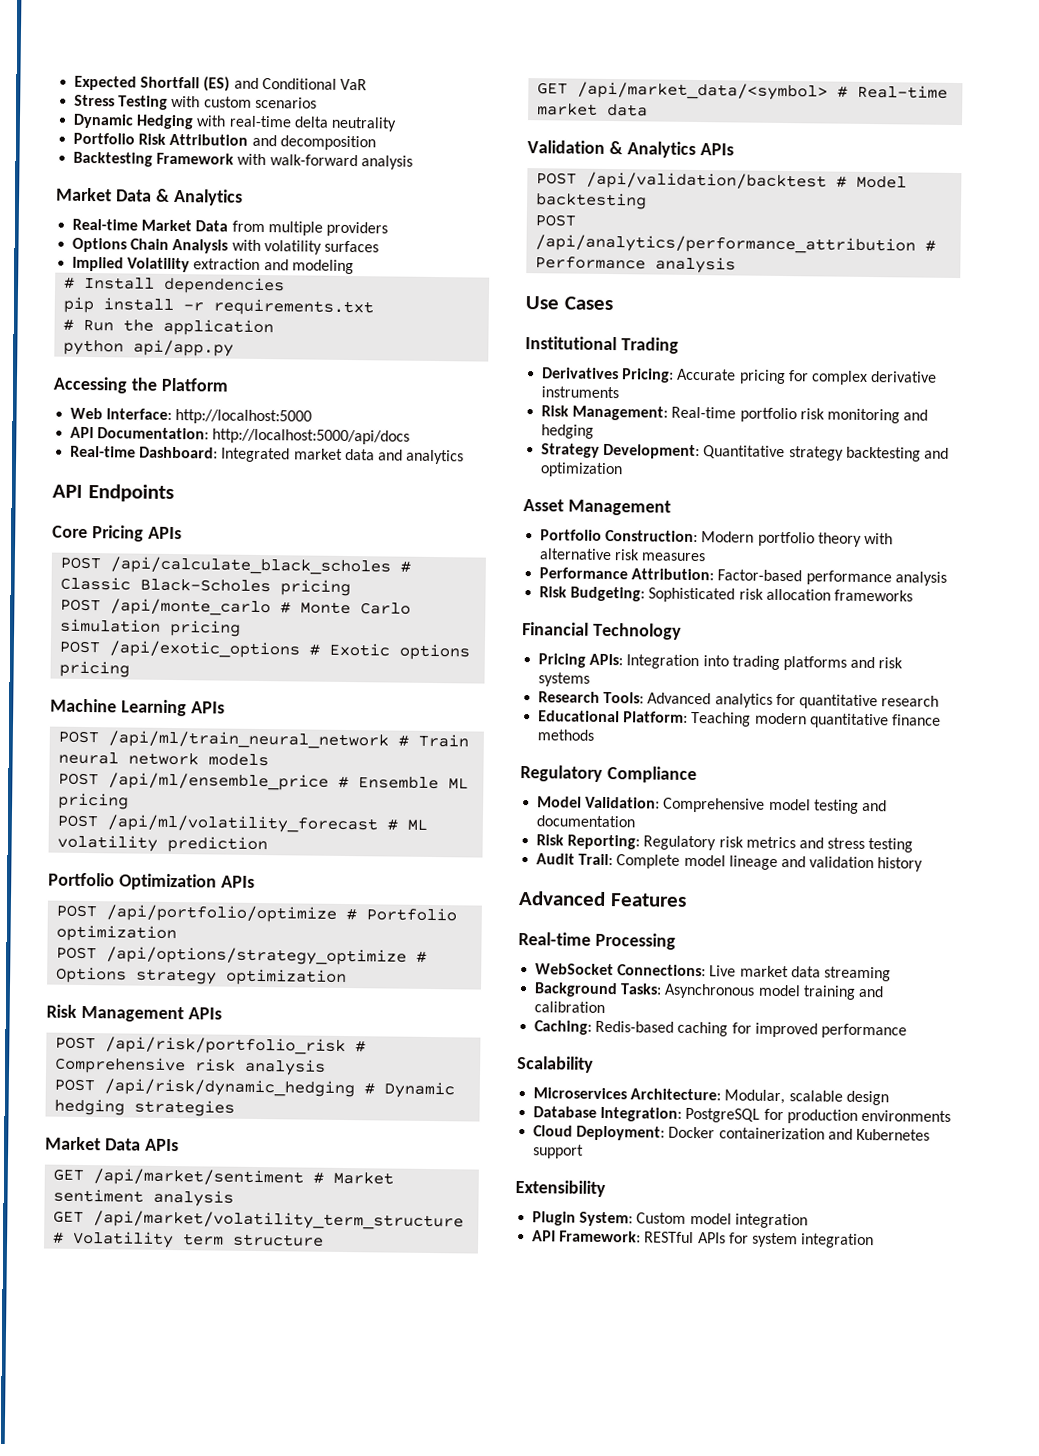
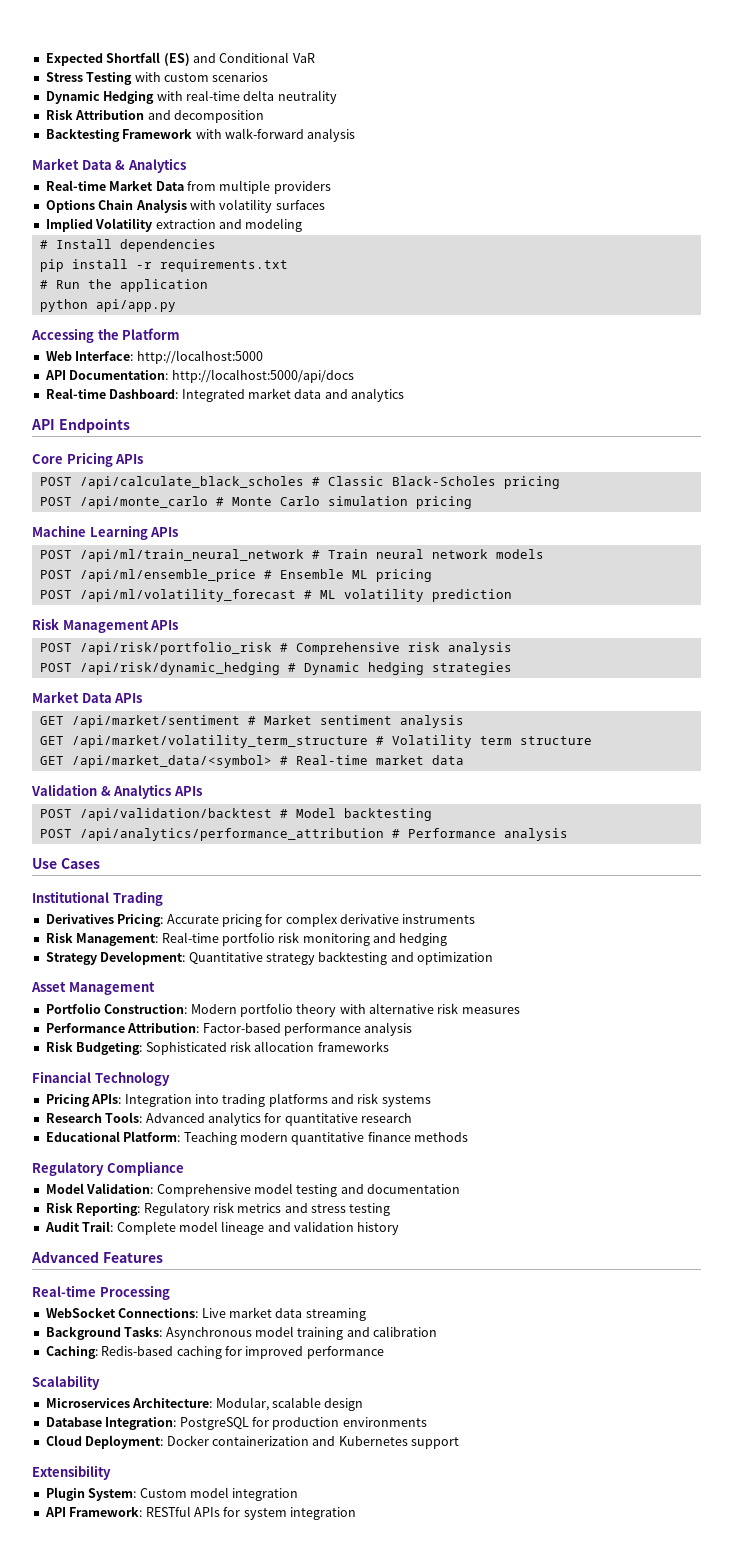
- Portfolio Risk Attribution and decomposition
+ Risk Attribution and decomposition
- POST /api/exotic_options # Exotic options pricing
- Portfolio Optimization APIs
- POST /api/portfolio/optimize # Portfolio optimization
- POST /api/options/strategy_optimize # Options strategy optimization

